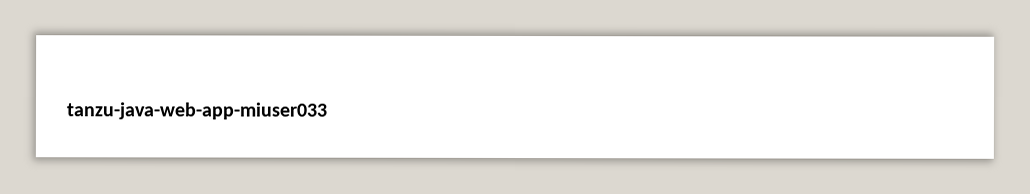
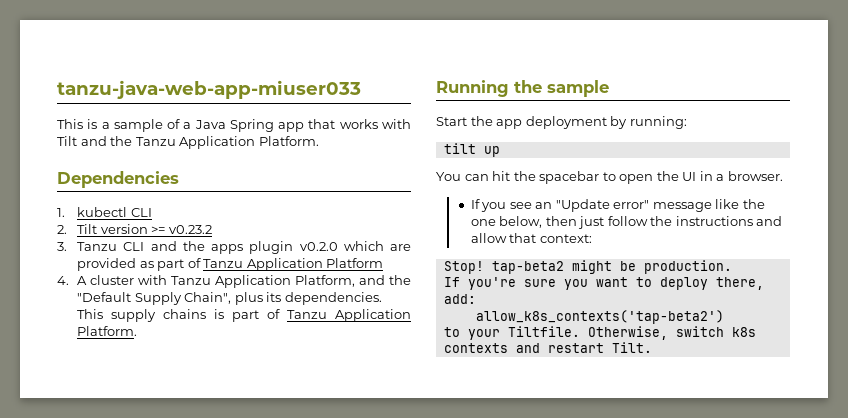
+ This is a sample of a Java Spring app that works with Tilt and the Tanzu Application Platform.
+ Dependencies
+ 1. kubectl CLI
+ 2. Tilt version >= v0.23.2
+ 3. Tanzu CLI and the apps plugin v0.2.0 which are provided as part of Tanzu Application Platform
+ 4. A cluster with Tanzu Application Platform, and the "Default Supply Chain", plus its dependencies. This supply chains is part of Tanzu Application Platform.
+ Running the sample
+ Start the app deployment by running:
+ tilt up
+ You can hit the spacebar to open the UI in a browser.
+ If you see an "Update error" message like the one below, then just follow the instructions and allow that context:
+ Stop! tap-beta2 might be production.
+ If you're sure you want to deploy there, add:
+ allow_k8s_contexts('tap-beta2')
+ to your Tiltfile. Otherwise, switch k8s contexts and restart Tilt.

